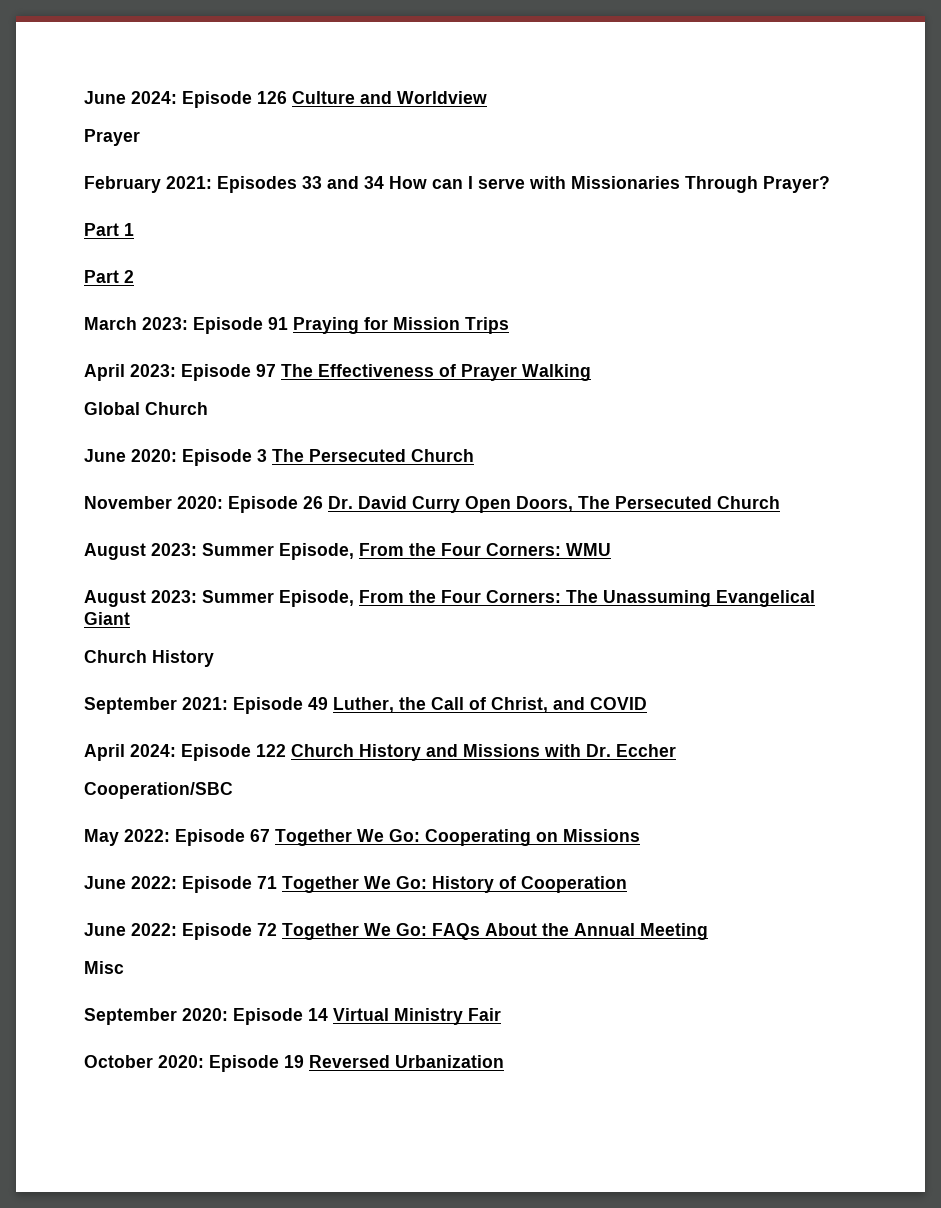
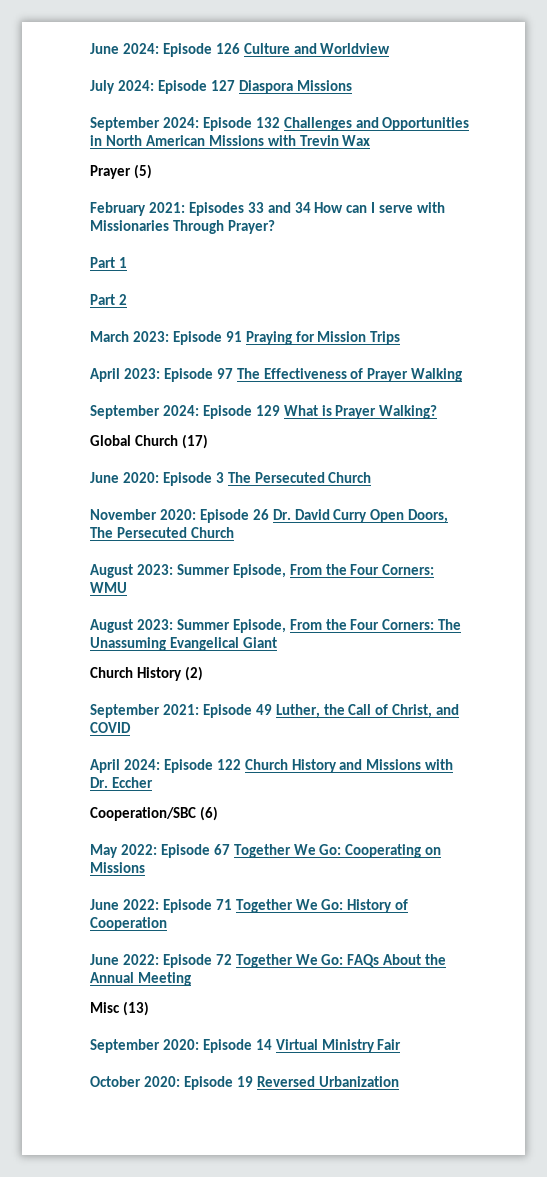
  June 2024: Episode 126 Culture and Worldview
- Prayer
+ July 2024: Episode 127 Diaspora Missions
+ September 2024: Episode 132 Challenges and Opportunities in North American Missions with Trevin Wax
+ Prayer (5)
+ September 2024: Episode 129 What is Prayer Walking?
- Global Church
+ Global Church (17)
  August 2023: Summer Episode, From the Four Corners: The Unassuming Evangelical Giant
- Church History
+ Church History (2)
- Cooperation/SBC
+ Cooperation/SBC (6)
- Misc
+ Misc (13)

